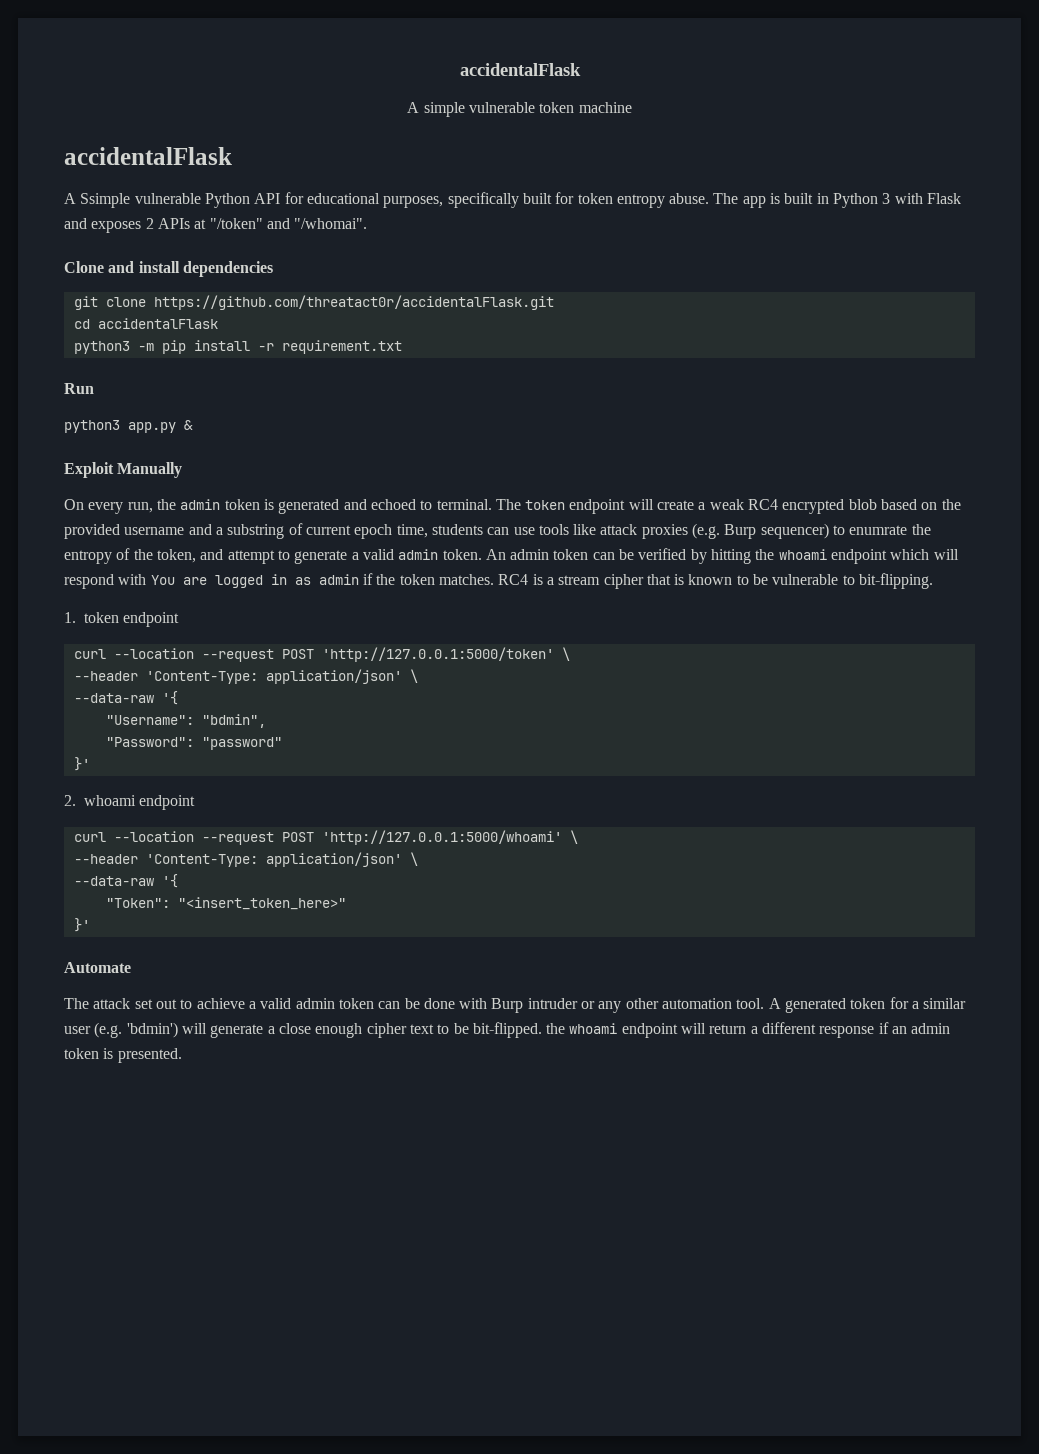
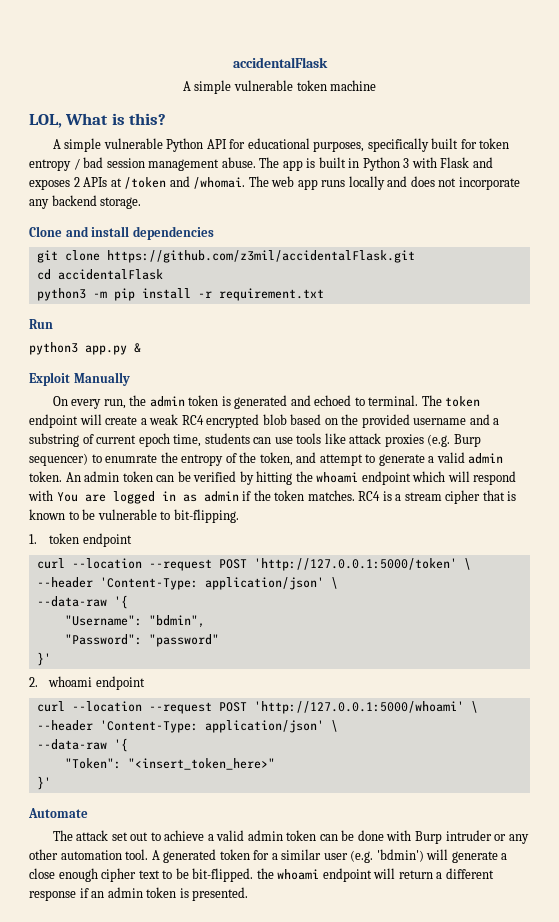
  A simple vulnerable token machine
- accidentalFlask
- A Ssimple vulnerable Python API for educational purposes, specifically built for token entropy abuse.
+ LOL, What is this?
+ A simple vulnerable Python API for educational purposes, specifically built for token entropy / bad session management abuse.
- The app is built in Python 3 with Flask and exposes 2 APIs at "/token" and "/whomai".
+ The app is built in Python 3 with Flask and exposes 2 APIs at /token and /whomai. The web app runs locally and does not incorporate any backend storage.
- git clone https://github.com/threatact0r/accidentalFlask.git
+ git clone https://github.com/z3mil/accidentalFlask.git

